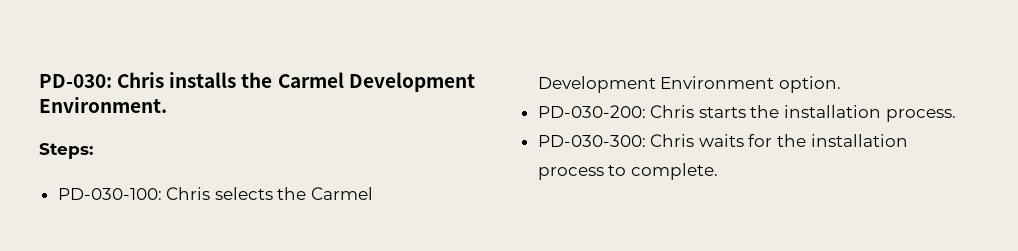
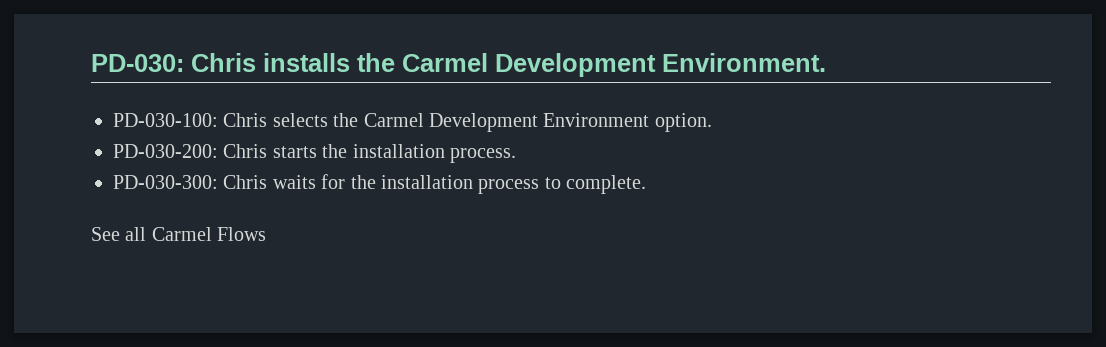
- Steps:
+ See all Carmel Flows

